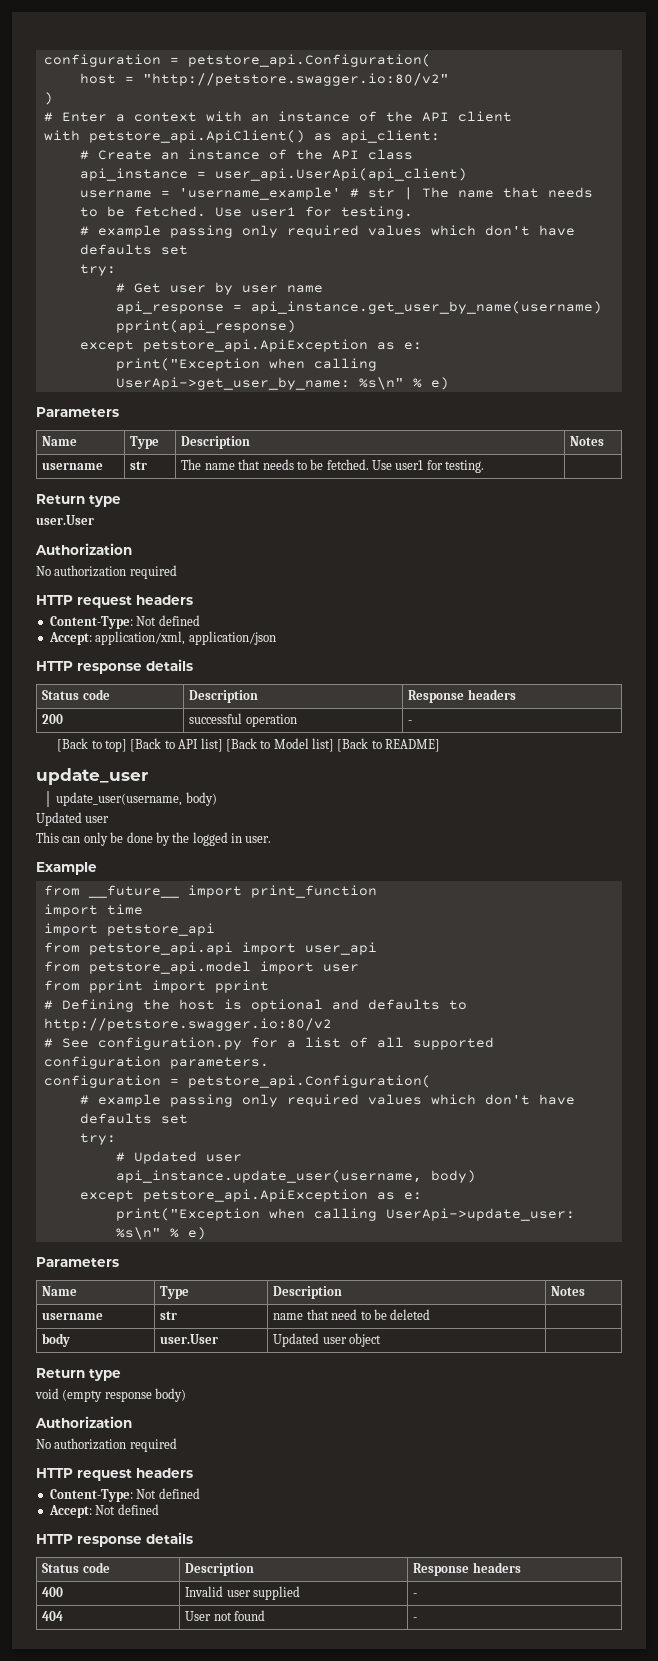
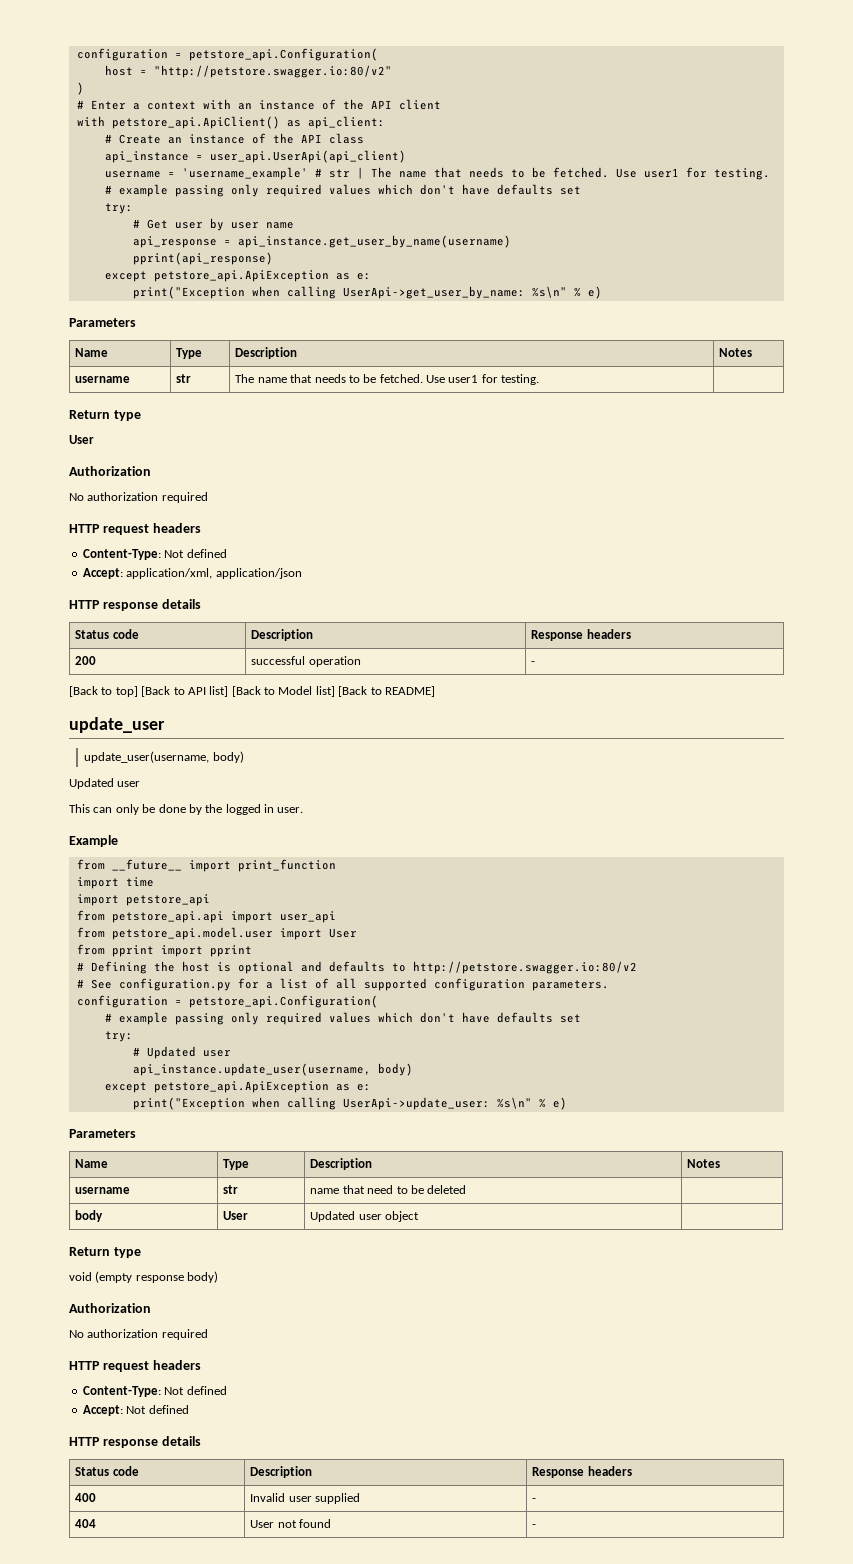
  username | str | The name that needs to be fetched. Use user1 for testing. |
  Return type
- user.User
+ User
- from petstore_api.model import user
+ from petstore_api.model.user import User
- body | user.User | Updated user object |
+ body | User | Updated user object |

